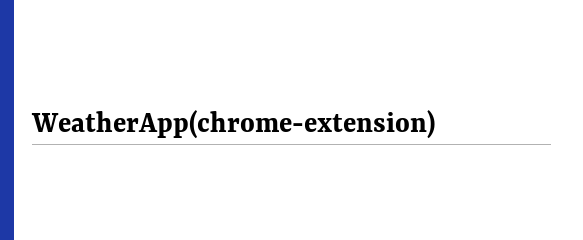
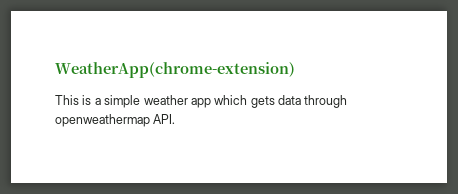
+ This is a simple weather app which gets data through openweathermap API.

